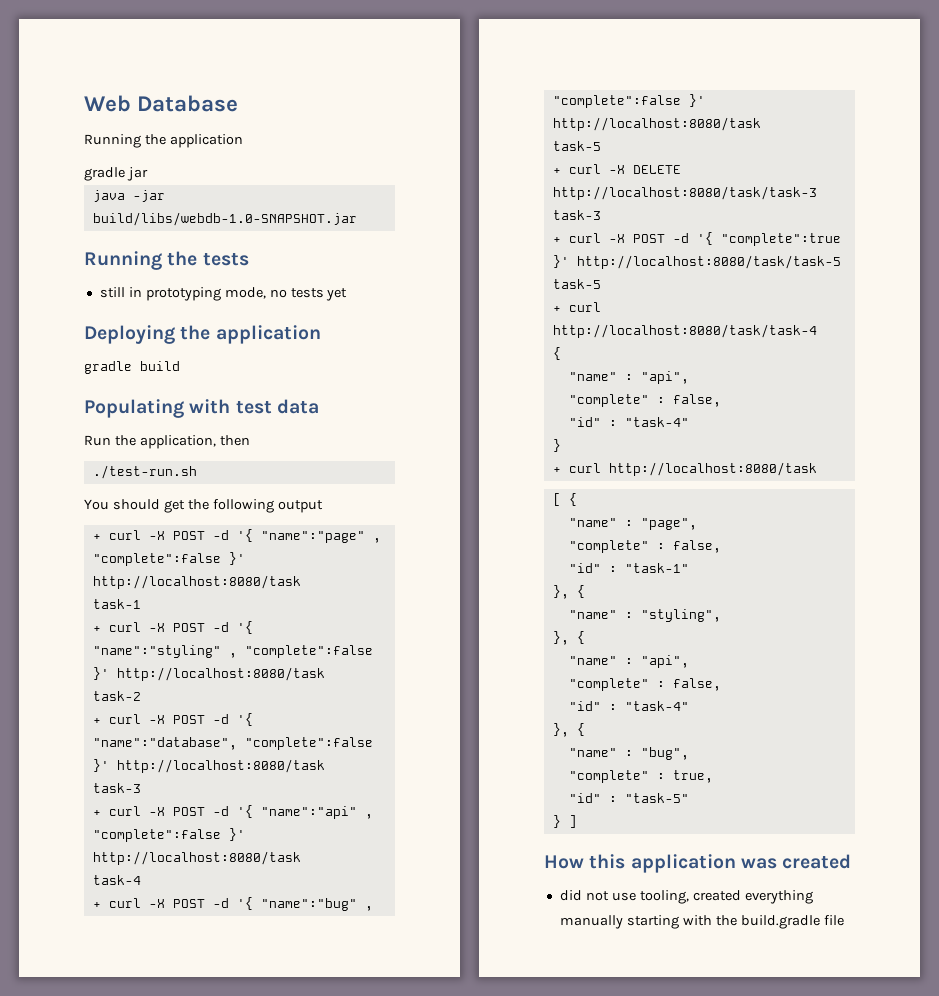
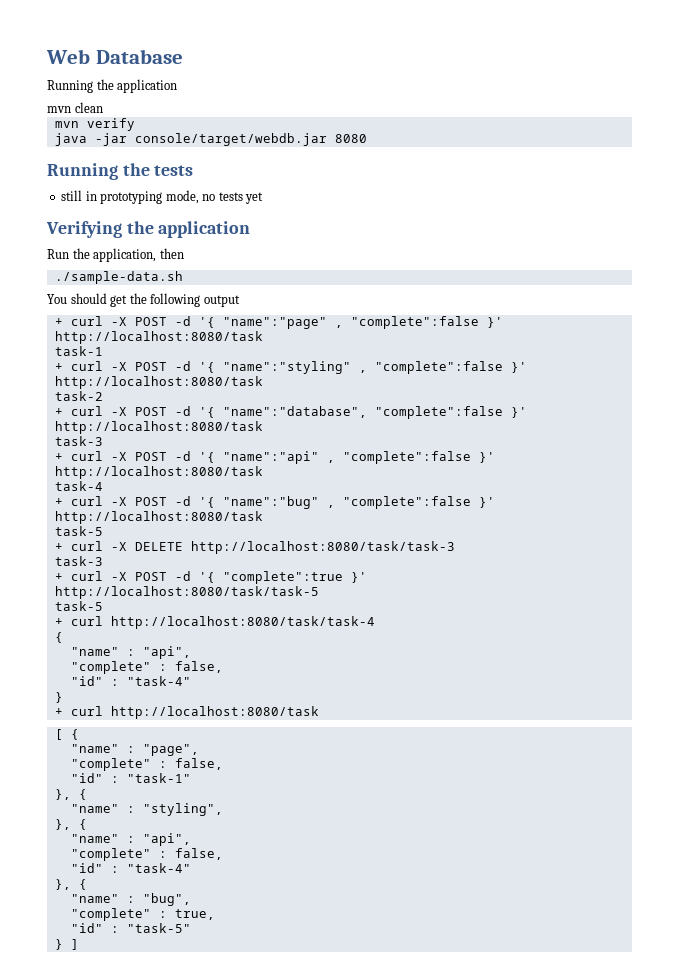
- gradle jar
+ mvn clean
+ mvn verify
- java -jar build/libs/webdb-1.0-SNAPSHOT.jar
+ java -jar console/target/webdb.jar 8080
- Deploying the application
- gradle build
- Populating with test data
+ Verifying the application
- ./test-run.sh
+ ./sample-data.sh
- How this application was created
- did not use tooling, created everything manually starting with the build.gradle file

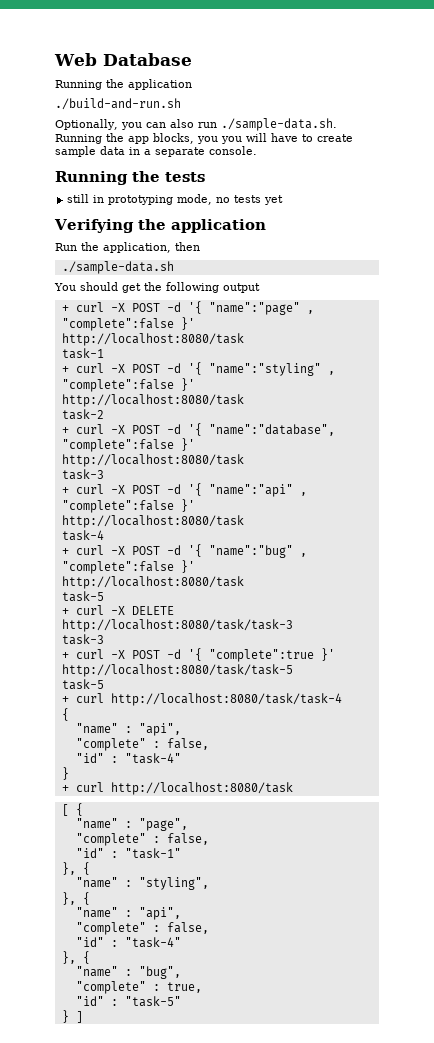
- mvn clean
- mvn verify
- java -jar console/target/webdb.jar 8080
+ ./build-and-run.sh
+ Optionally, you can also run ./sample-data.sh. Running the app blocks, you you will have to create sample data in a separate console.

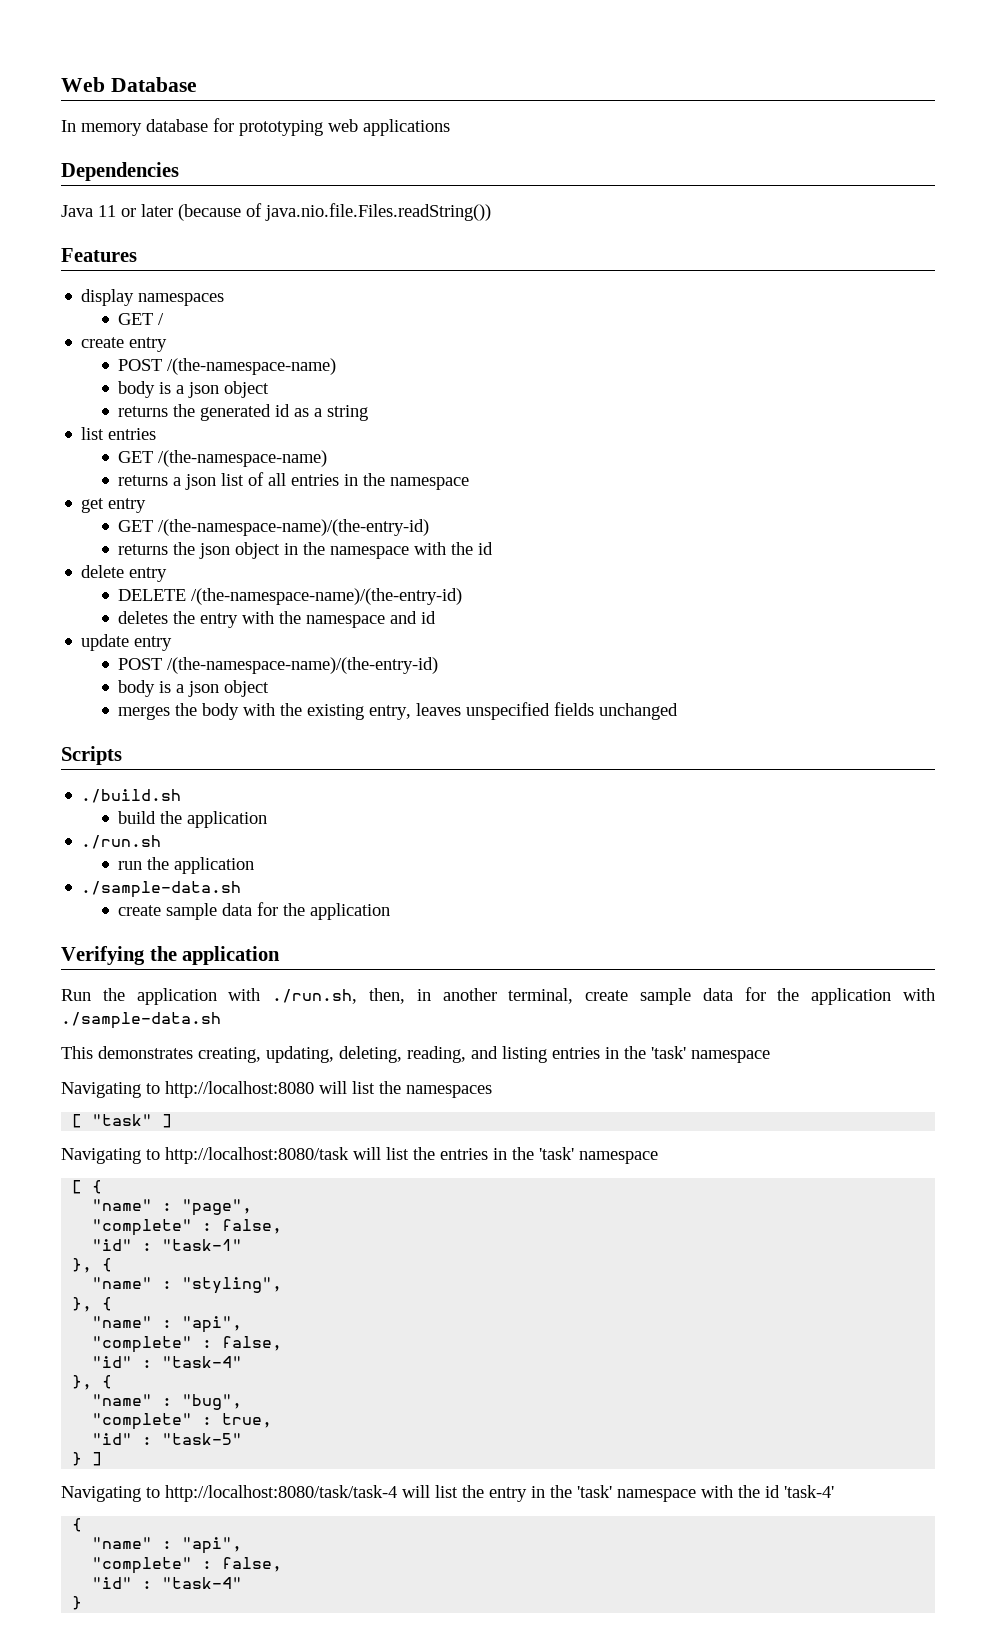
- Running the application
- ./build-and-run.sh
- Optionally, you can also run ./sample-data.sh. Running the app blocks, you you will have to create sample data in a separate console.
- Running the tests
- still in prototyping mode, no tests yet
+ In memory database for prototyping web applications
+ Dependencies
+ Java 11 or later (because of java.nio.file.Files.readString())
+ Features
+ display namespaces
+ GET /
+ create entry
+ POST /(the-namespace-name)
+ body is a json object
+ returns the generated id as a string
+ list entries
+ GET /(the-namespace-name)
+ returns a json list of all entries in the namespace
+ get entry
+ GET /(the-namespace-name)/(the-entry-id)
+ returns the json object in the namespace with the id
+ delete entry
+ DELETE /(the-namespace-name)/(the-entry-id)
+ deletes the entry with the namespace and id
+ update entry
+ POST /(the-namespace-name)/(the-entry-id)
+ body is a json object
+ merges the body with the existing entry, leaves unspecified fields unchanged
+ Scripts
+ ./build.sh
+ build the application
+ ./run.sh
+ run the application
+ ./sample-data.sh
+ create sample data for the application
- Run the application, then
- ./sample-data.sh
- You should get the following output
- + curl -X POST -d '{ "name":"page" , "complete":false }' http://localhost:8080/task
- task-1
- + curl -X POST -d '{ "name":"styling" , "complete":false }' http://localhost:8080/task
- task-2
- + curl -X POST -d '{ "name":"database", "complete":false }' http://localhost:8080/task
- task-3
- + curl -X POST -d '{ "name":"api" , "complete":false }' http://localhost:8080/task
- task-4
- + curl -X POST -d '{ "name":"bug" , "complete":false }' http://localhost:8080/task
- task-5
- + curl -X DELETE http://localhost:8080/task/task-3
- task-3
- + curl -X POST -d '{ "complete":true }' http://localhost:8080/task/task-5
- task-5
- + curl http://localhost:8080/task/task-4
- {
- "name" : "api",
- "complete" : false,
- "id" : "task-4"
- }
- + curl http://localhost:8080/task
+ Run the application with ./run.sh, then, in another terminal, create sample data for the application with ./sample-data.sh
+ This demonstrates creating, updating, deleting, reading, and listing entries in the 'task' namespace
+ Navigating to http://localhost:8080 will list the namespaces
+ [ "task" ]
+ Navigating to http://localhost:8080/task will list the entries in the 'task' namespace
+ Navigating to http://localhost:8080/task/task-4 will list the entry in the 'task' namespace with the id 'task-4'
+ {
+ "name" : "api",
+ "complete" : false,
+ "id" : "task-4"
+ }

